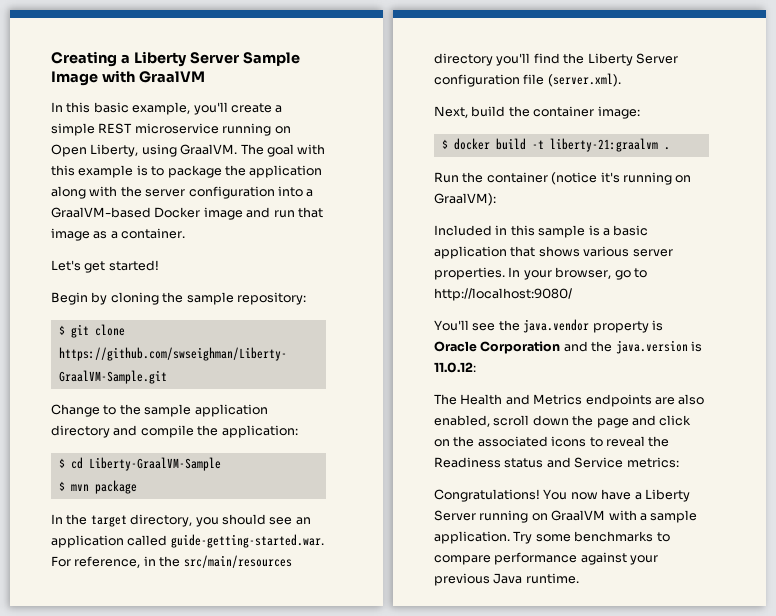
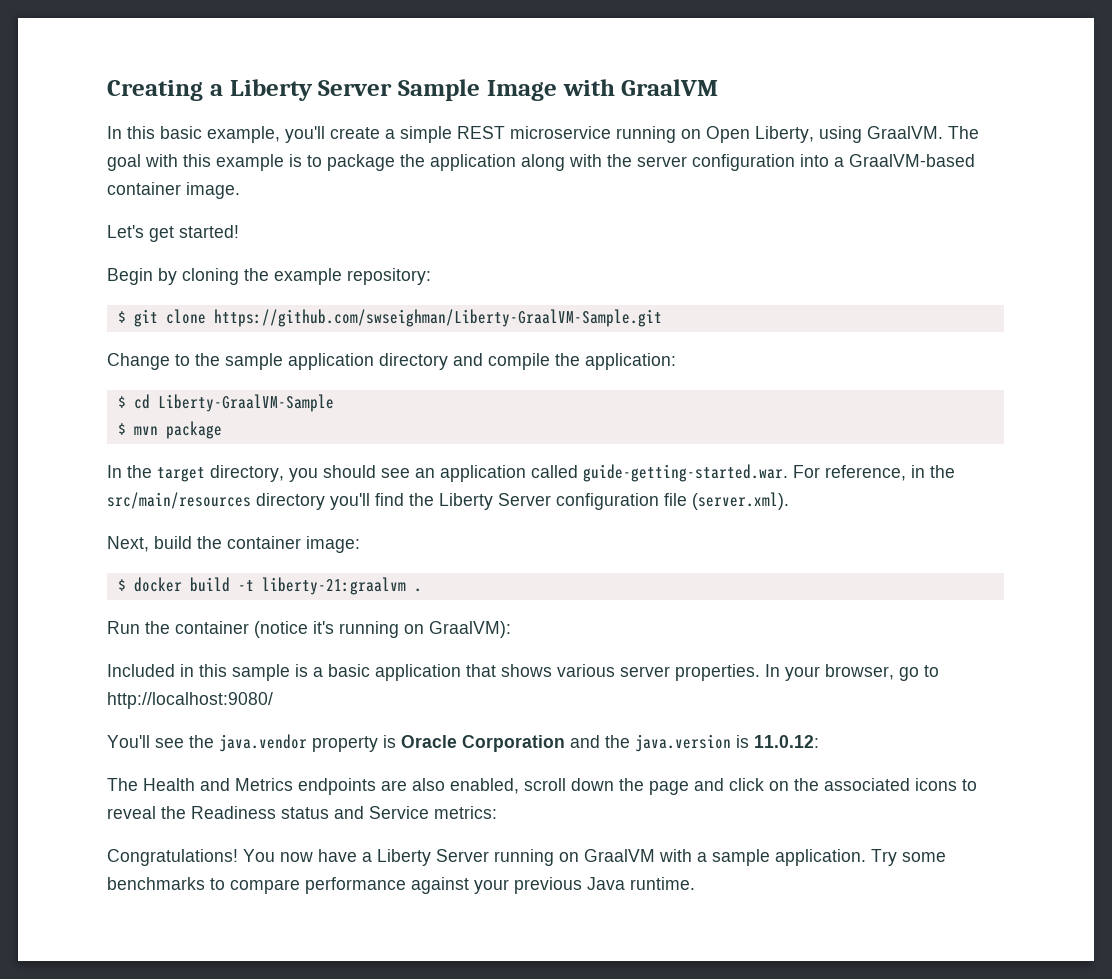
- The goal with this example is to package the application along with the server configuration into a GraalVM-based Docker image and run that image as a container.
+ The goal with this example is to package the application along with the server configuration into a GraalVM-based container image.
- Begin by cloning the sample repository:
+ Begin by cloning the example repository:

